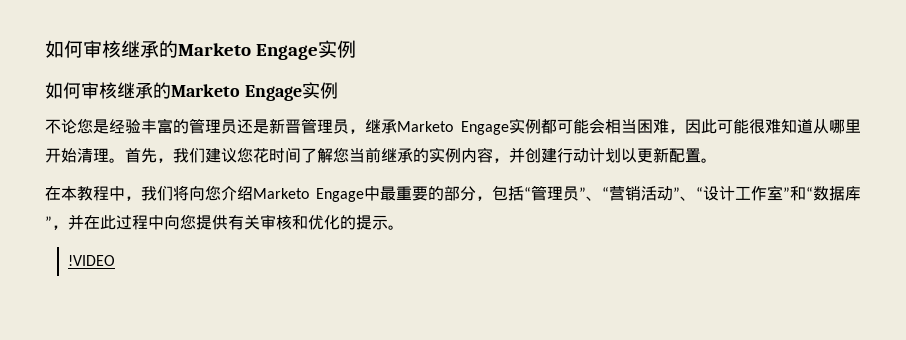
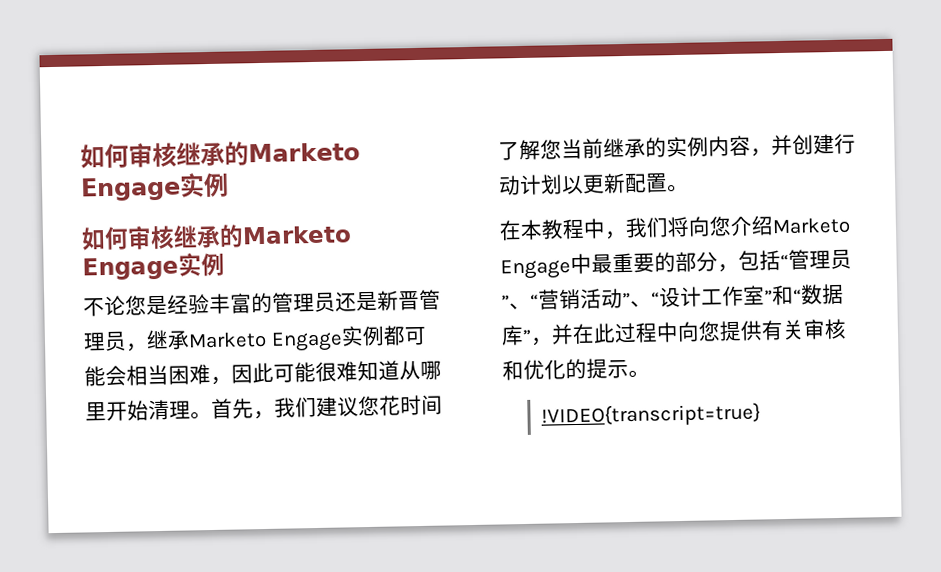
- !VIDEO
+ !VIDEO{transcript=true}

